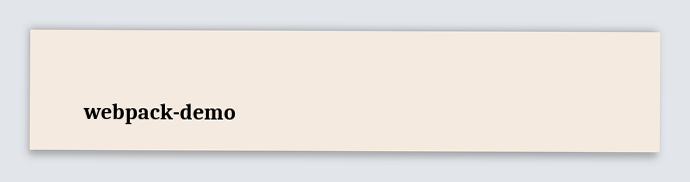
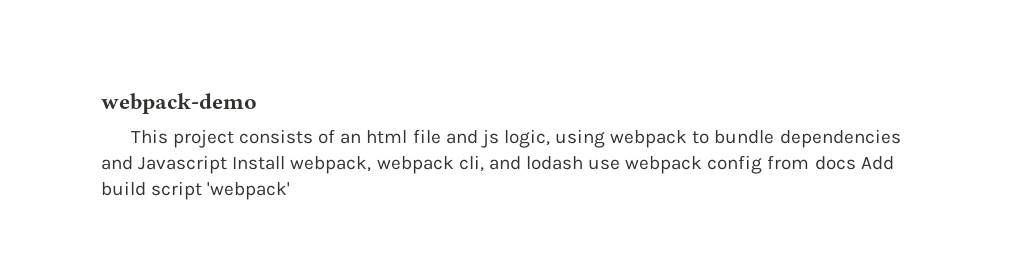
+ This project consists of an html file and js logic, using webpack to bundle dependencies and Javascript Install webpack, webpack cli, and lodash use webpack config from docs Add build script 'webpack'

